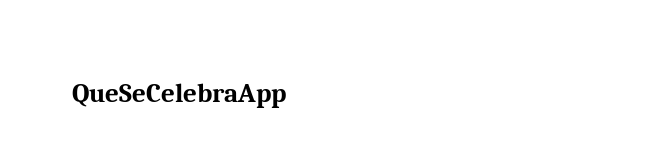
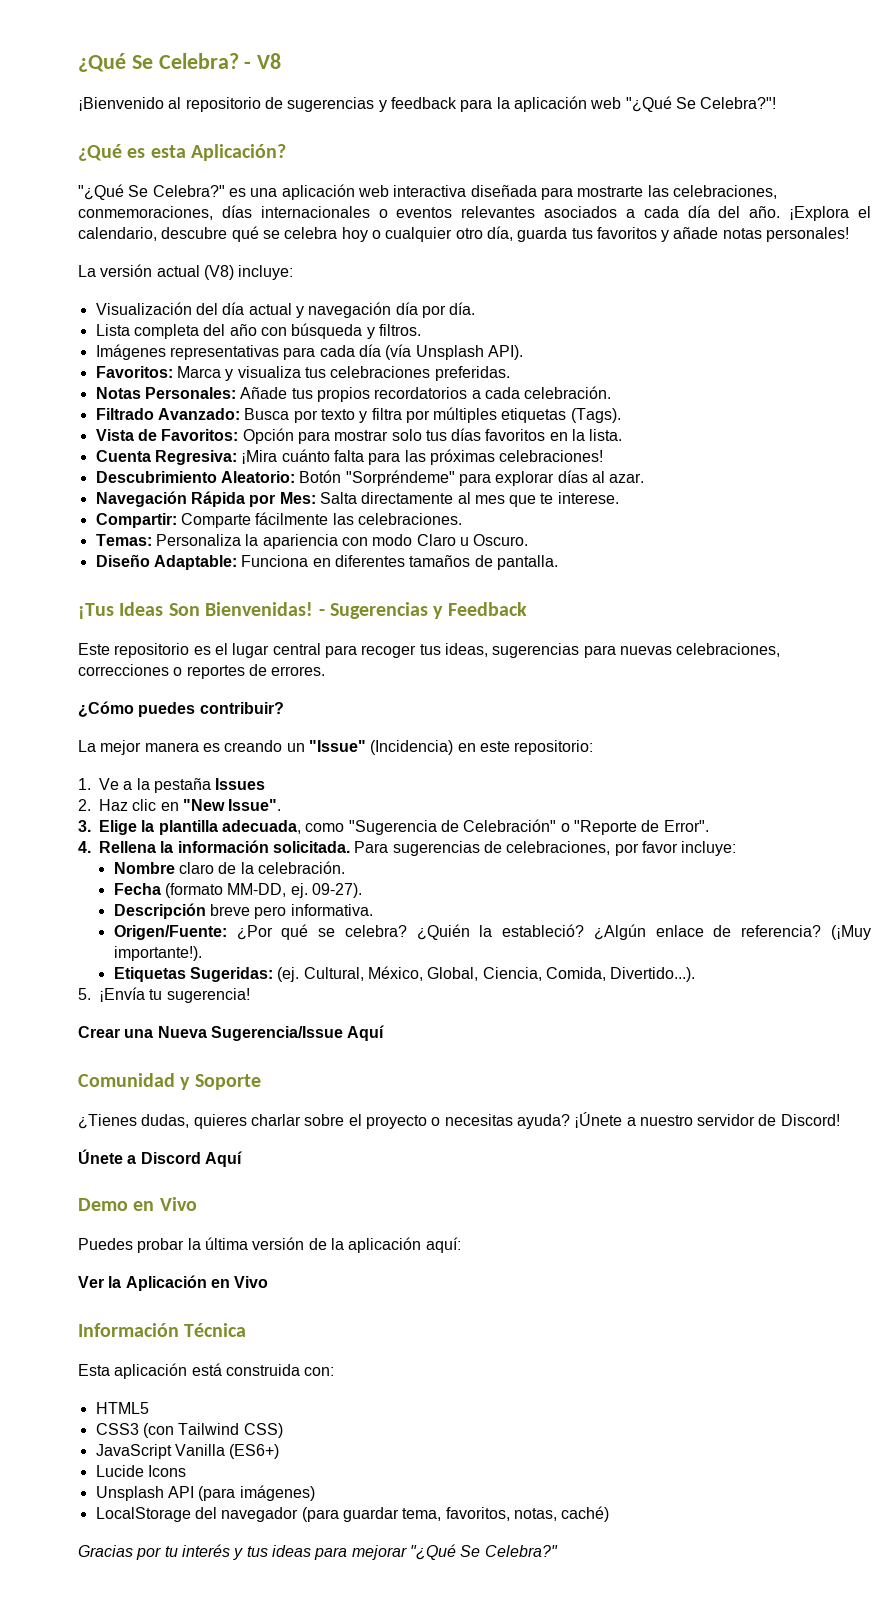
- QueSeCelebraApp
+ ¿Qué Se Celebra? - V8
+ ¡Bienvenido al repositorio de sugerencias y feedback para la aplicación web "¿Qué Se Celebra?"!
+ ¿Qué es esta Aplicación?
+ "¿Qué Se Celebra?" es una aplicación web interactiva diseñada para mostrarte las celebraciones, conmemoraciones, días internacionales o eventos relevantes asociados a cada día del año. ¡Explora el calendario, descubre qué se celebra hoy o cualquier otro día, guarda tus favoritos y añade notas personales!
+ La versión actual (V8) incluye:
+ Visualización del día actual y navegación día por día.
+ Lista completa del año con búsqueda y filtros.
+ Imágenes representativas para cada día (vía Unsplash API).
+ Favoritos: Marca y visualiza tus celebraciones preferidas.
+ Notas Personales: Añade tus propios recordatorios a cada celebración.
+ Filtrado Avanzado: Busca por texto y filtra por múltiples etiquetas (Tags).
+ Vista de Favoritos: Opción para mostrar solo tus días favoritos en la lista.
+ Cuenta Regresiva: ¡Mira cuánto falta para las próximas celebraciones!
+ Descubrimiento Aleatorio: Botón "Sorpréndeme" para explorar días al azar.
+ Navegación Rápida por Mes: Salta directamente al mes que te interese.
+ Compartir: Comparte fácilmente las celebraciones.
+ Temas: Personaliza la apariencia con modo Claro u Oscuro.
+ Diseño Adaptable: Funciona en diferentes tamaños de pantalla.
+ ¡Tus Ideas Son Bienvenidas! - Sugerencias y Feedback
+ Este repositorio es el lugar central para recoger tus ideas, sugerencias para nuevas celebraciones, correcciones o reportes de errores.
+ ¿Cómo puedes contribuir?
+ La mejor manera es creando un "Issue" (Incidencia) en este repositorio:
+ 1. Ve a la pestaña Issues
+ 2. Haz clic en "New Issue".
+ 3. Elige la plantilla adecuada, como "Sugerencia de Celebración" o "Reporte de Error".
+ 4. Rellena la información solicitada. Para sugerencias de celebraciones, por favor incluye:
+ Nombre claro de la celebración.
+ Fecha (formato MM-DD, ej. 09-27).
+ Descripción breve pero informativa.
+ Origen/Fuente: ¿Por qué se celebra? ¿Quién la estableció? ¿Algún enlace de referencia? (¡Muy importante!).
+ Etiquetas Sugeridas: (ej. Cultural, México, Global, Ciencia, Comida, Divertido...).
+ 5. ¡Envía tu sugerencia!
+ Crear una Nueva Sugerencia/Issue Aquí
+ Comunidad y Soporte
+ ¿Tienes dudas, quieres charlar sobre el proyecto o necesitas ayuda? ¡Únete a nuestro servidor de Discord!
+ Únete a Discord Aquí
+ Demo en Vivo
+ Puedes probar la última versión de la aplicación aquí:
+ Ver la Aplicación en Vivo
+ Información Técnica
+ Esta aplicación está construida con:
+ HTML5
+ CSS3 (con Tailwind CSS)
+ JavaScript Vanilla (ES6+)
+ Lucide Icons
+ Unsplash API (para imágenes)
+ LocalStorage del navegador (para guardar tema, favoritos, notas, caché)
+ Gracias por tu interés y tus ideas para mejorar "¿Qué Se Celebra?"

